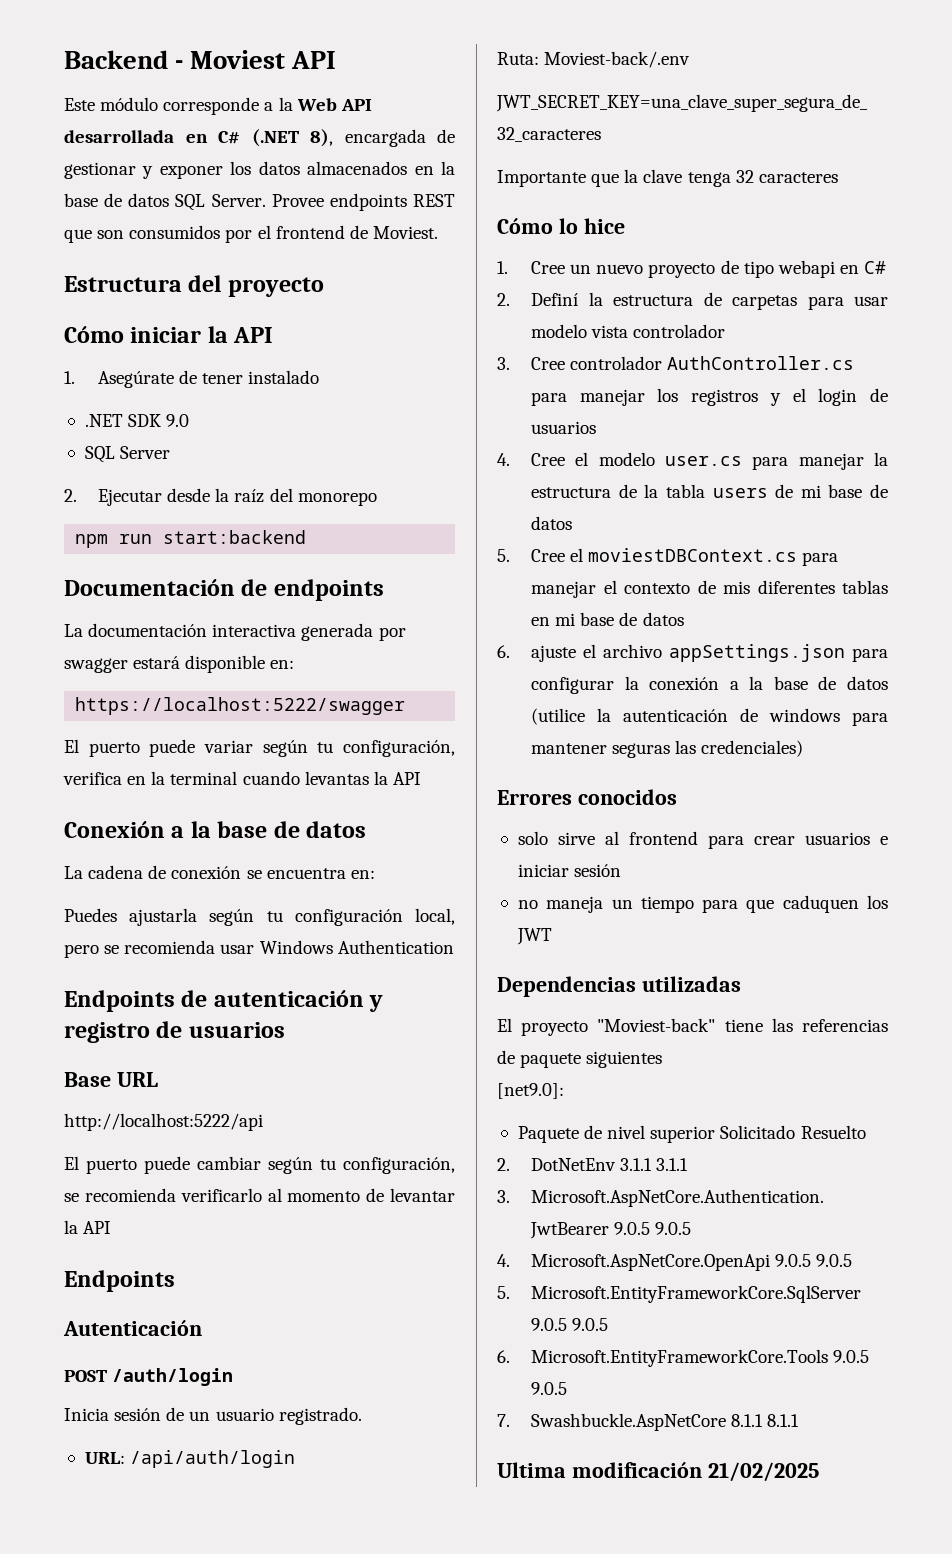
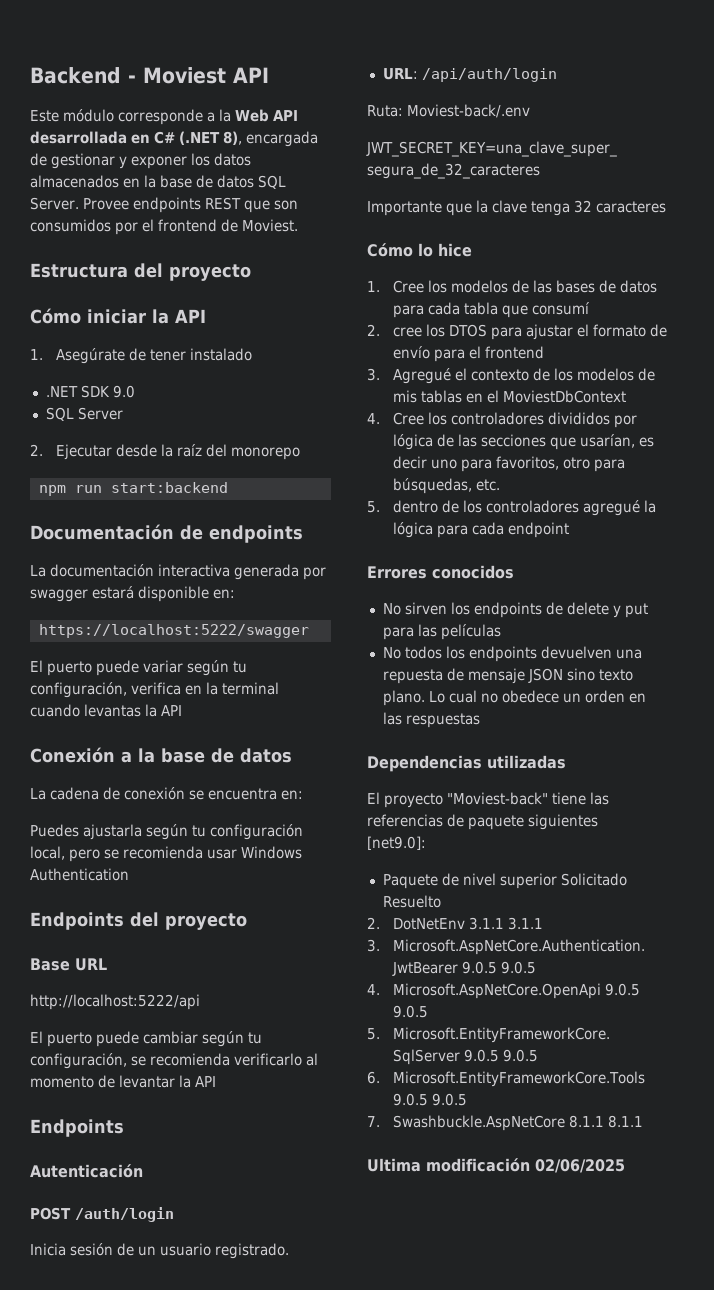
- Endpoints de autenticación y registro de usuarios
+ Endpoints del proyecto
- 1. Cree un nuevo proyecto de tipo webapi en C#
- 2. Definí la estructura de carpetas para usar modelo vista controlador
- 3. Cree controlador AuthController.cs para manejar los registros y el login de usuarios
- 4. Cree el modelo user.cs para manejar la estructura de la tabla users de mi base de datos
- 5. Cree el moviestDBContext.cs para manejar el contexto de mis diferentes tablas en mi base de datos
- 6. ajuste el archivo appSettings.json para configurar la conexión a la base de datos (utilice la autenticación de windows para mantener seguras las credenciales)
+ 1. Cree los modelos de las bases de datos para cada tabla que consumí
+ 2. cree los DTOS para ajustar el formato de envío para el frontend
+ 3. Agregué el contexto de los modelos de mis tablas en el MoviestDbContext
+ 4. Cree los controladores divididos por lógica de las secciones que usarían, es decir uno para favoritos, otro para búsquedas, etc.
+ 5. dentro de los controladores agregué la lógica para cada endpoint
  Errores conocidos
- solo sirve al frontend para crear usuarios e iniciar sesión
- no maneja un tiempo para que caduquen los JWT
+ No sirven los endpoints de delete y put para las películas
+ No todos los endpoints devuelven una repuesta de mensaje JSON sino texto plano. Lo cual no obedece un orden en las respuestas
- Ultima modificación 21/02/2025
+ Ultima modificación 02/06/2025

